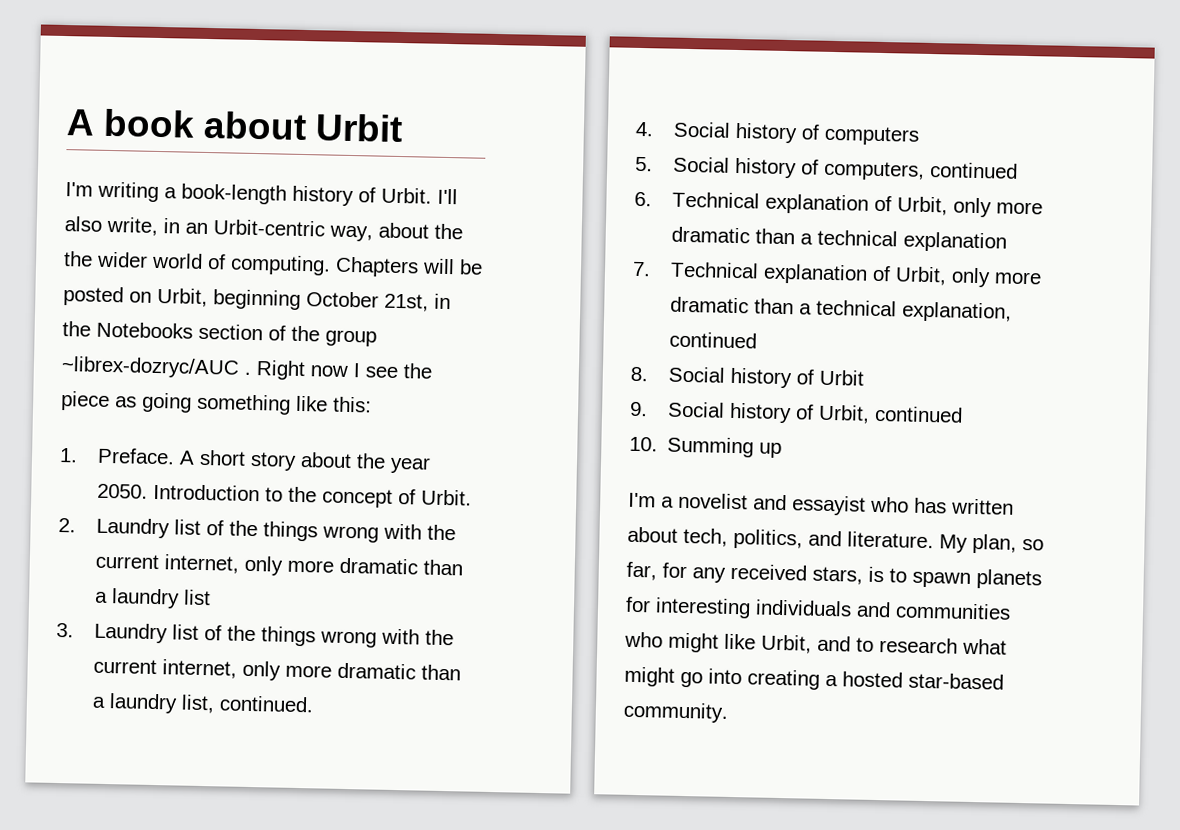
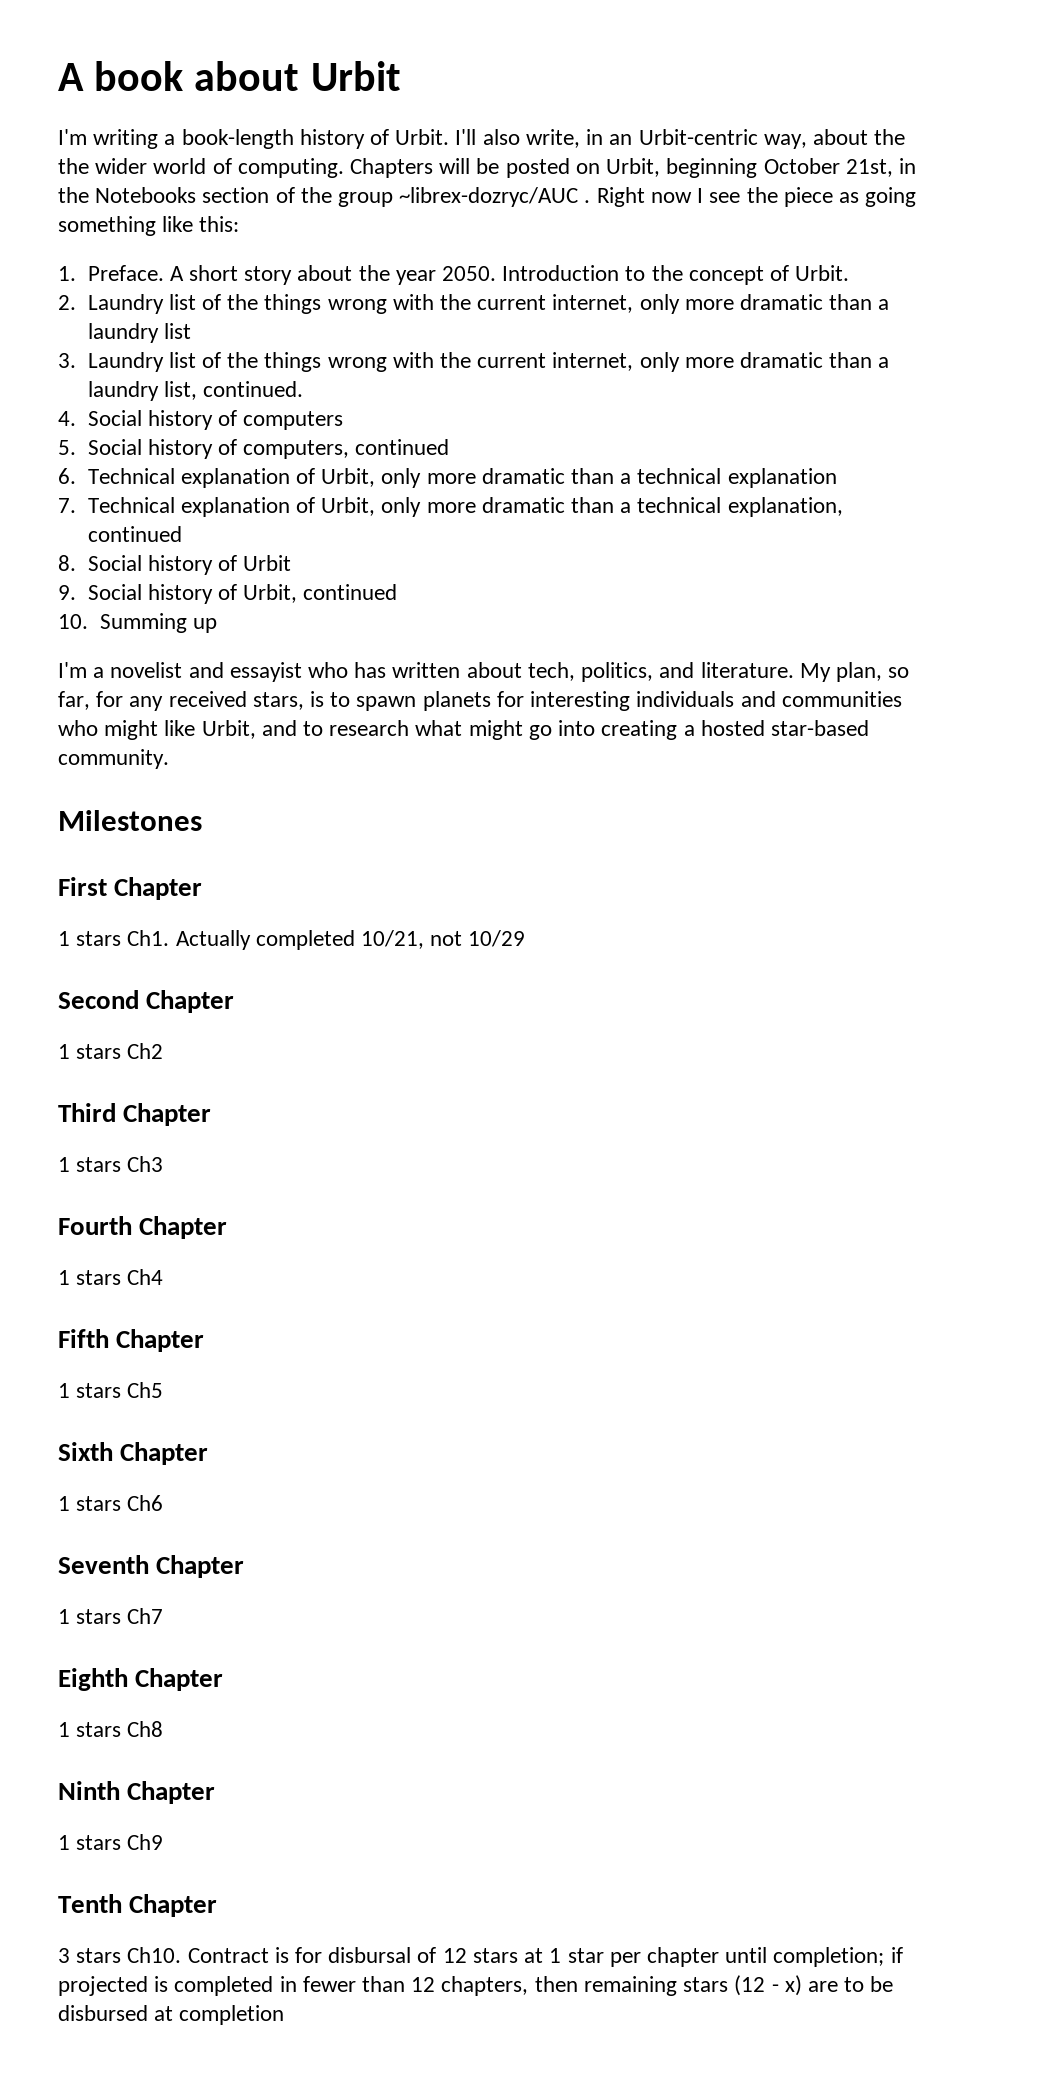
+ Milestones
+ First Chapter
+ 1 stars Ch1. Actually completed 10/21, not 10/29
+ Second Chapter
+ 1 stars Ch2
+ Third Chapter
+ 1 stars Ch3
+ Fourth Chapter
+ 1 stars Ch4
+ Fifth Chapter
+ 1 stars Ch5
+ Sixth Chapter
+ 1 stars Ch6
+ Seventh Chapter
+ 1 stars Ch7
+ Eighth Chapter
+ 1 stars Ch8
+ Ninth Chapter
+ 1 stars Ch9
+ Tenth Chapter
+ 3 stars Ch10. Contract is for disbursal of 12 stars at 1 star per chapter until completion; if projected is completed in fewer than 12 chapters, then remaining stars (12 - x) are to be disbursed at completion

